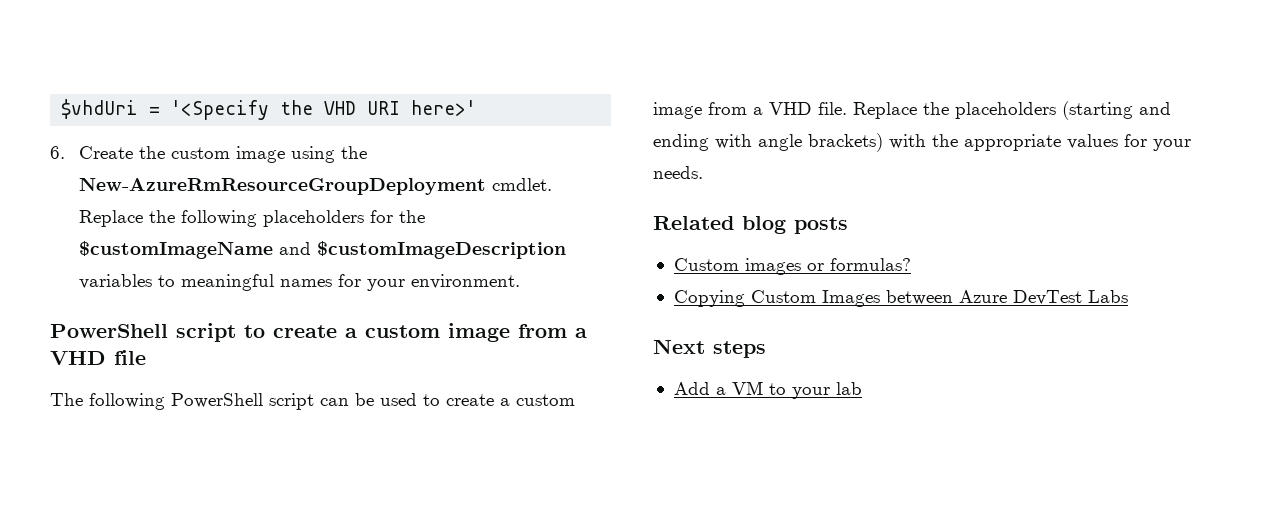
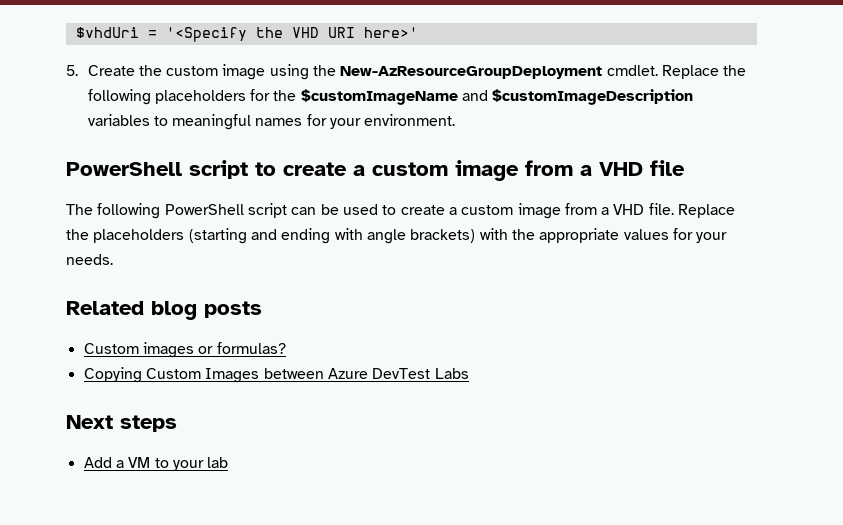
- 6. Create the custom image using the New-AzureRmResourceGroupDeployment cmdlet.
+ 5. Create the custom image using the New-AzResourceGroupDeployment cmdlet.

